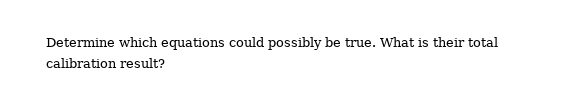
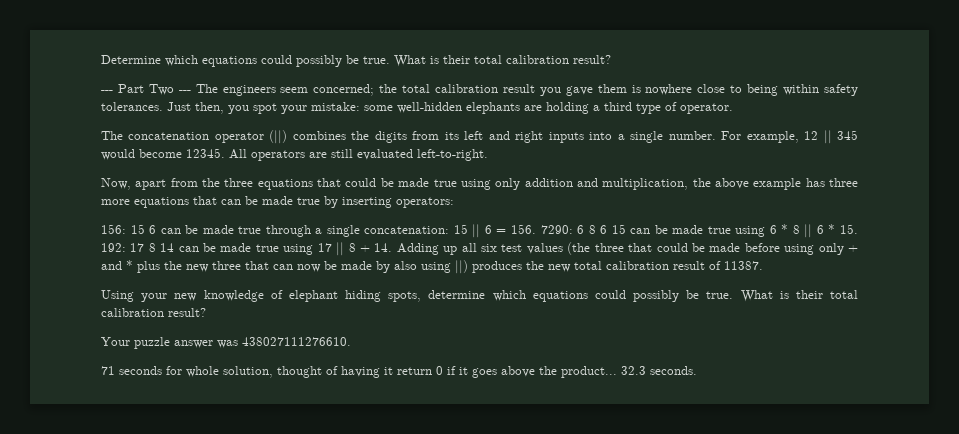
+ --- Part Two --- The engineers seem concerned; the total calibration result you gave them is nowhere close to being within safety tolerances. Just then, you spot your mistake: some well-hidden elephants are holding a third type of operator.
+ The concatenation operator (||) combines the digits from its left and right inputs into a single number. For example, 12 || 345 would become 12345. All operators are still evaluated left-to-right.
+ Now, apart from the three equations that could be made true using only addition and multiplication, the above example has three more equations that can be made true by inserting operators:
+ 156: 15 6 can be made true through a single concatenation: 15 || 6 = 156. 7290: 6 8 6 15 can be made true using 6 * 8 || 6 * 15. 192: 17 8 14 can be made true using 17 || 8 + 14. Adding up all six test values (the three that could be made before using only + and * plus the new three that can now be made by also using ||) produces the new total calibration result of 11387.
+ Using your new knowledge of elephant hiding spots, determine which equations could possibly be true. What is their total calibration result?
+ Your puzzle answer was 438027111276610.
+ 71 seconds for whole solution, thought of having it return 0 if it goes above the product... 32.3 seconds.

